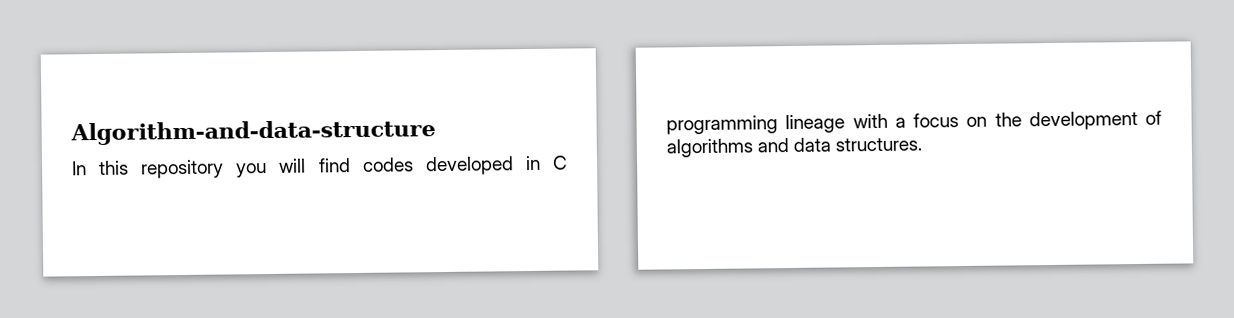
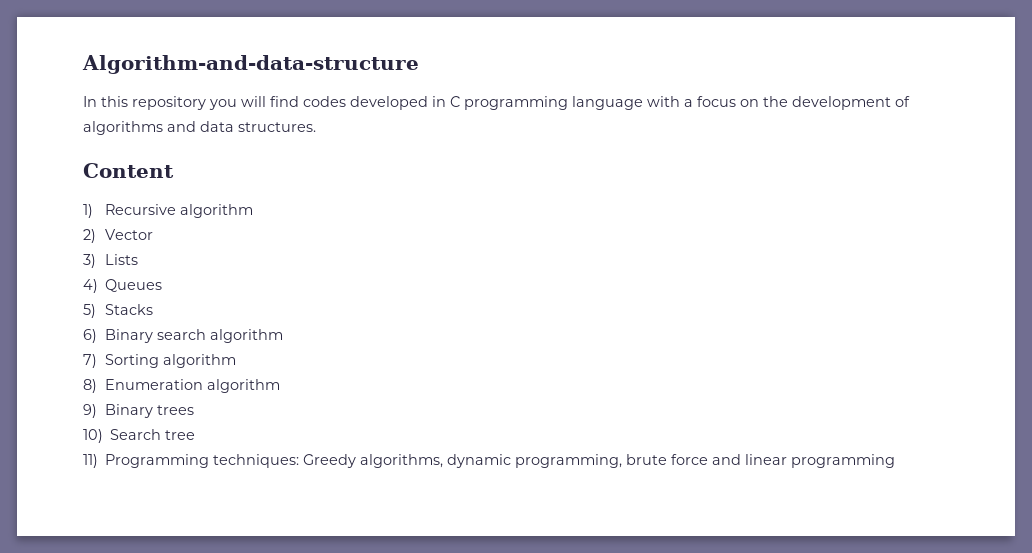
- In this repository you will find codes developed in C programming lineage with a focus on the development of algorithms and data structures.
+ In this repository you will find codes developed in C programming language with a focus on the development of algorithms and data structures.
+ Content
+ 1) Recursive algorithm
+ 2) Vector
+ 3) Lists
+ 4) Queues
+ 5) Stacks
+ 6) Binary search algorithm
+ 7) Sorting algorithm
+ 8) Enumeration algorithm
+ 9) Binary trees
+ 10) Search tree
+ 11) Programming techniques: Greedy algorithms, dynamic programming, brute force and linear programming

